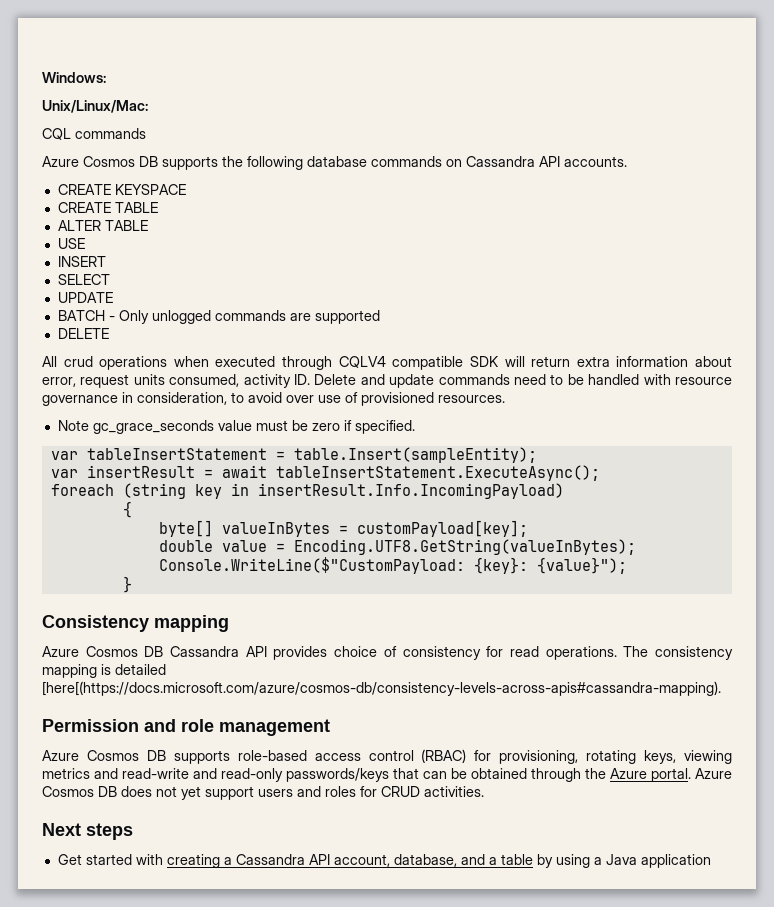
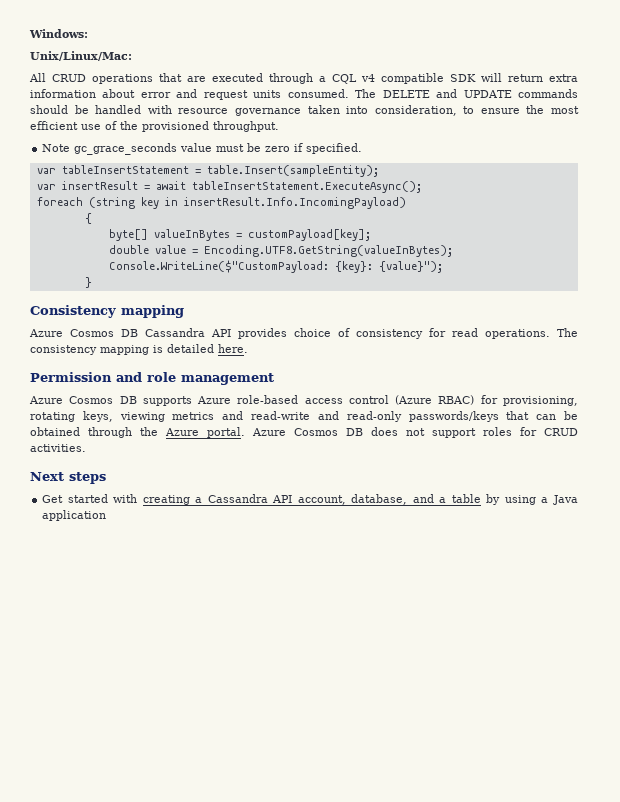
- CQL commands
- Azure Cosmos DB supports the following database commands on Cassandra API accounts.
- CREATE KEYSPACE
- CREATE TABLE
- ALTER TABLE
- USE
- INSERT
- SELECT
- UPDATE
- BATCH - Only unlogged commands are supported
- DELETE
- All crud operations when executed through CQLV4 compatible SDK will return extra information about error, request units consumed, activity ID. Delete and update commands need to be handled with resource governance in consideration, to avoid over use of provisioned resources.
+ All CRUD operations that are executed through a CQL v4 compatible SDK will return extra information about error and request units consumed. The DELETE and UPDATE commands should be handled with resource governance taken into consideration, to ensure the most efficient use of the provisioned throughput.
- The consistency mapping is detailed [here[(https://docs.microsoft.com/azure/cosmos-db/consistency-levels-across-apis#cassandra-mapping).
+ The consistency mapping is detailed here.
- Azure Cosmos DB supports role-based access control (RBAC) for provisioning, rotating keys, viewing metrics and read-write and read-only passwords/keys that can be obtained through the Azure portal.
+ Azure Cosmos DB supports Azure role-based access control (Azure RBAC) for provisioning, rotating keys, viewing metrics and read-write and read-only passwords/keys that can be obtained through the Azure portal.
- Azure Cosmos DB does not yet support users and roles for CRUD activities.
+ Azure Cosmos DB does not support roles for CRUD activities.

